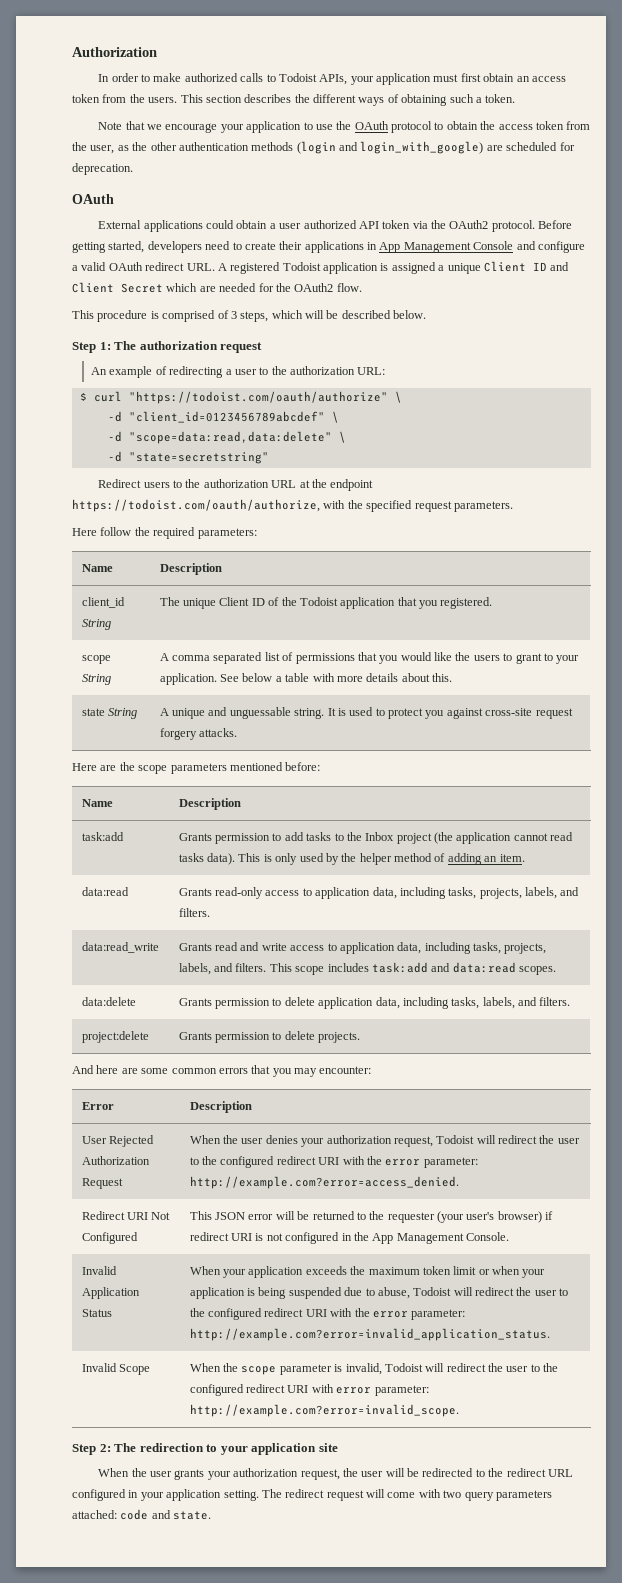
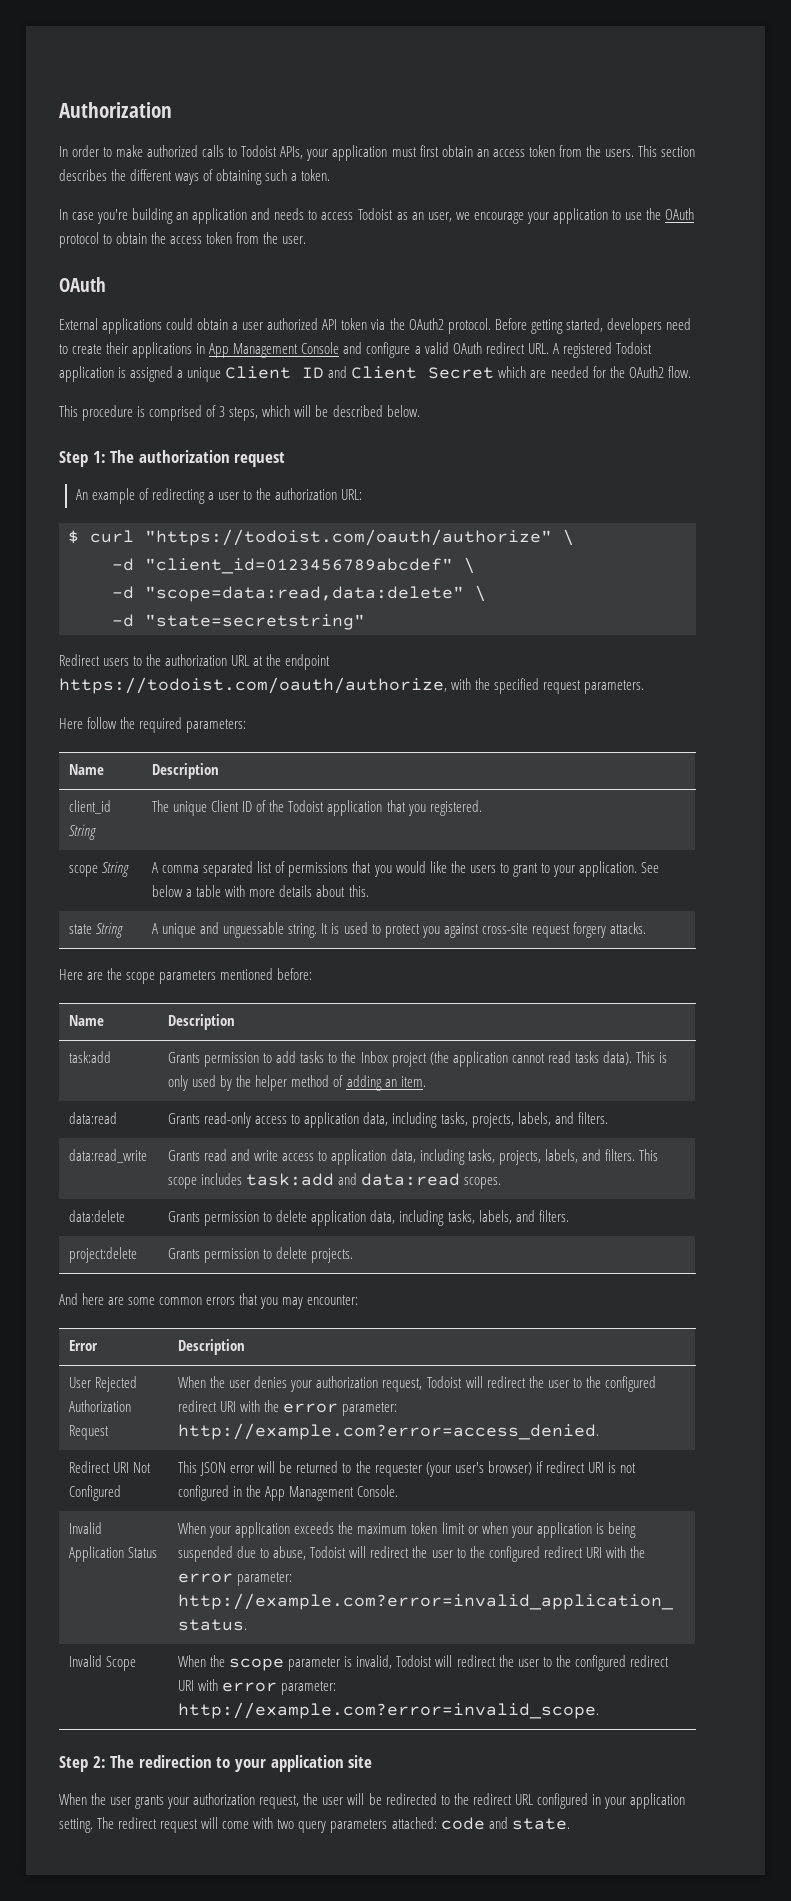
- Note that we encourage your application to use the OAuth protocol to obtain the access token from the user, as the other authentication methods (login and login_with_google) are scheduled for deprecation.
+ In case you're building an application and needs to access Todoist as an user, we encourage your application to use the OAuth protocol to obtain the access token from the user.

